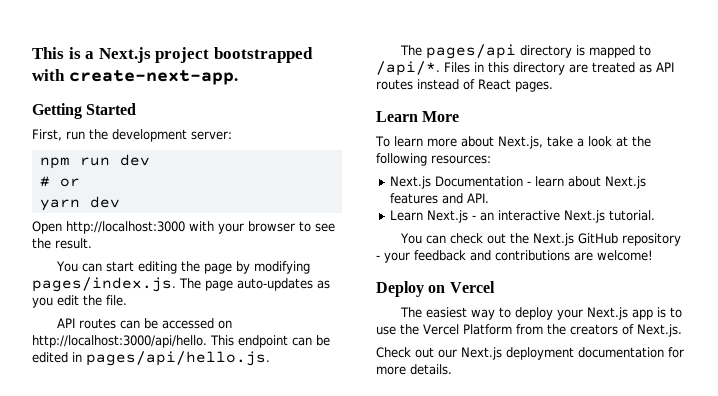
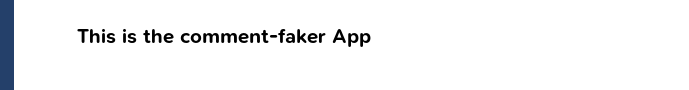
- This is a Next.js project bootstrapped with create-next-app.
- Getting Started
- First, run the development server:
- npm run dev
- # or
- yarn dev
- Open http://localhost:3000 with your browser to see the result.
- You can start editing the page by modifying pages/index.js. The page auto-updates as you edit the file.
- API routes can be accessed on http://localhost:3000/api/hello. This endpoint can be edited in pages/api/hello.js.
- The pages/api directory is mapped to /api/*. Files in this directory are treated as API routes instead of React pages.
- Learn More
- To learn more about Next.js, take a look at the following resources:
- Next.js Documentation - learn about Next.js features and API.
- Learn Next.js - an interactive Next.js tutorial.
- You can check out the Next.js GitHub repository - your feedback and contributions are welcome!
- Deploy on Vercel
- The easiest way to deploy your Next.js app is to use the Vercel Platform from the creators of Next.js.
- Check out our Next.js deployment documentation for more details.
+ This is the comment-faker App

